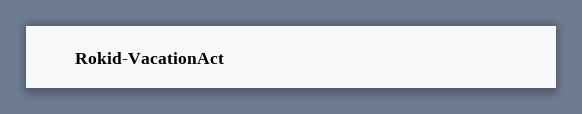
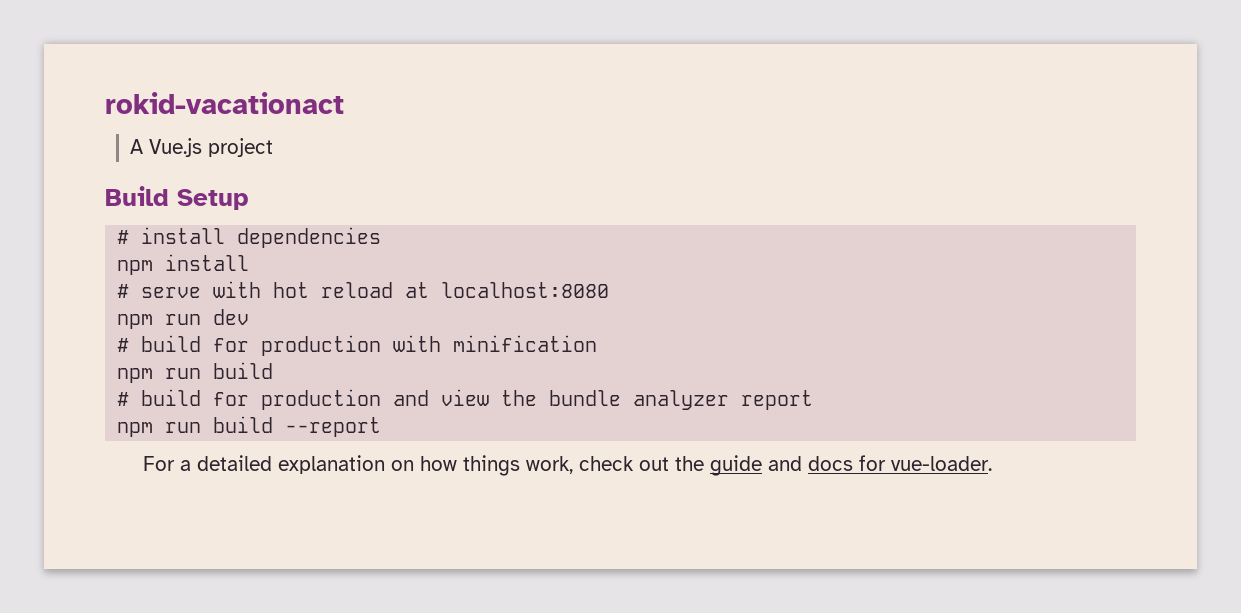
- Rokid-VacationAct
+ rokid-vacationact
+ A Vue.js project
+ Build Setup
+ # install dependencies
+ npm install
+ # serve with hot reload at localhost:8080
+ npm run dev
+ # build for production with minification
+ npm run build
+ # build for production and view the bundle analyzer report
+ npm run build --report
+ For a detailed explanation on how things work, check out the guide and docs for vue-loader.

